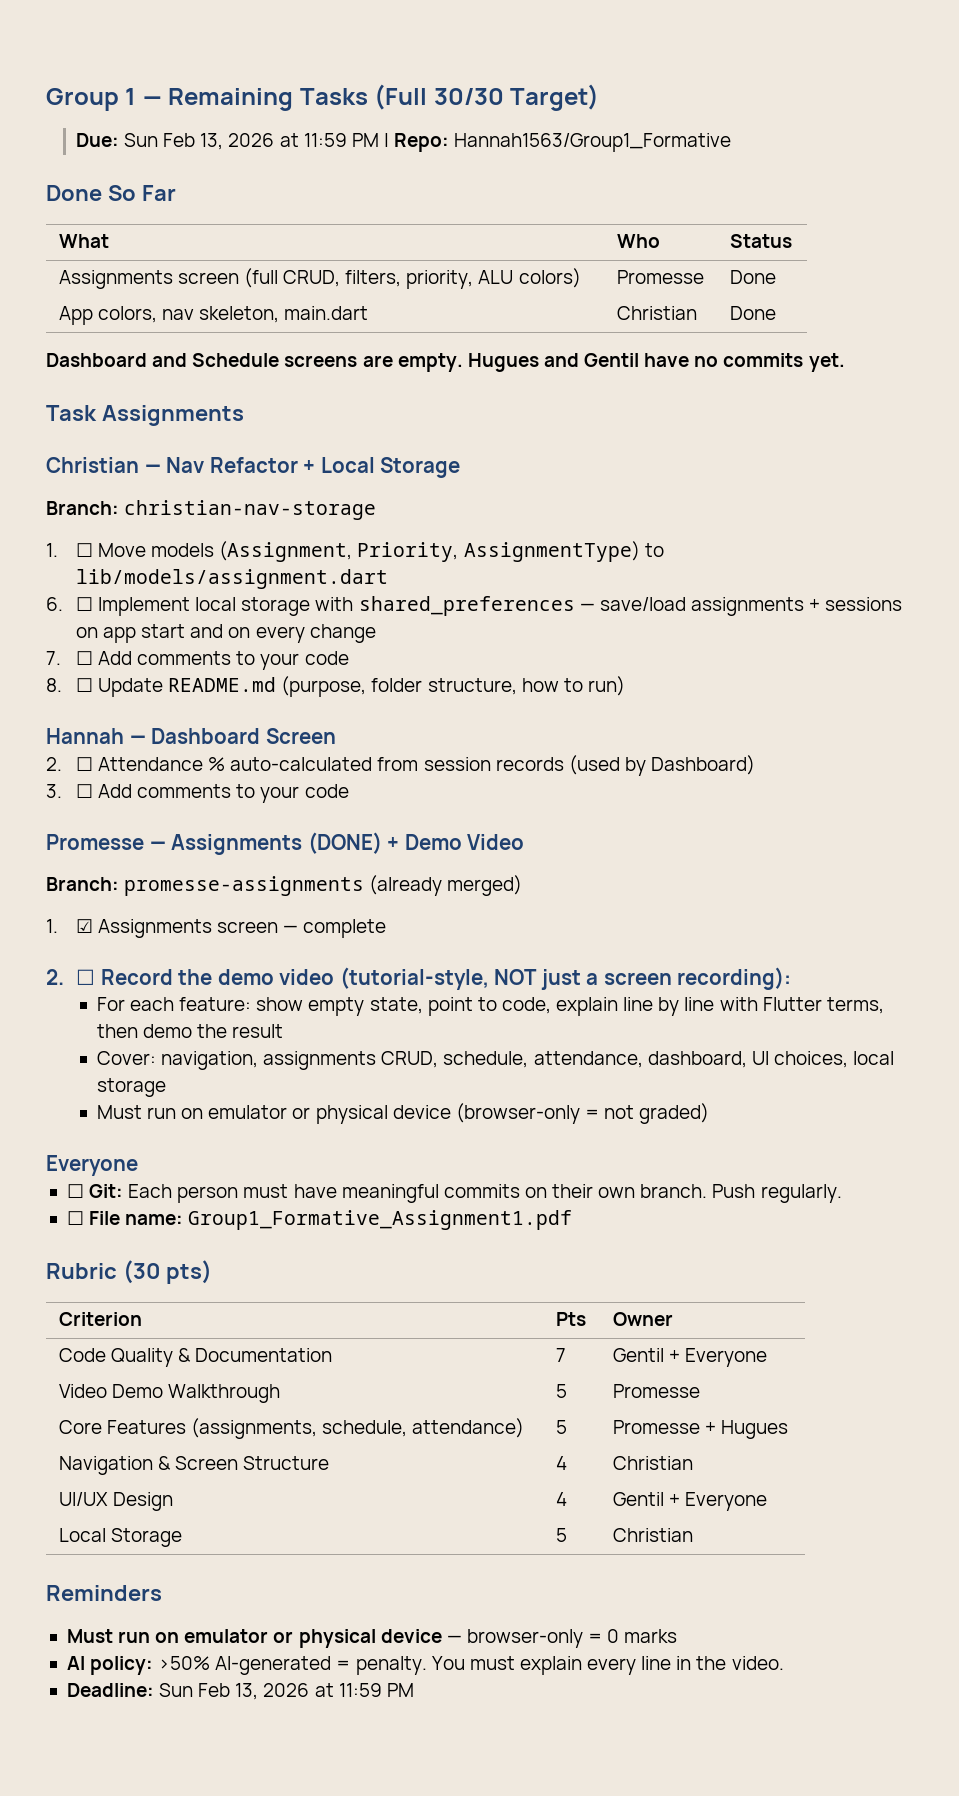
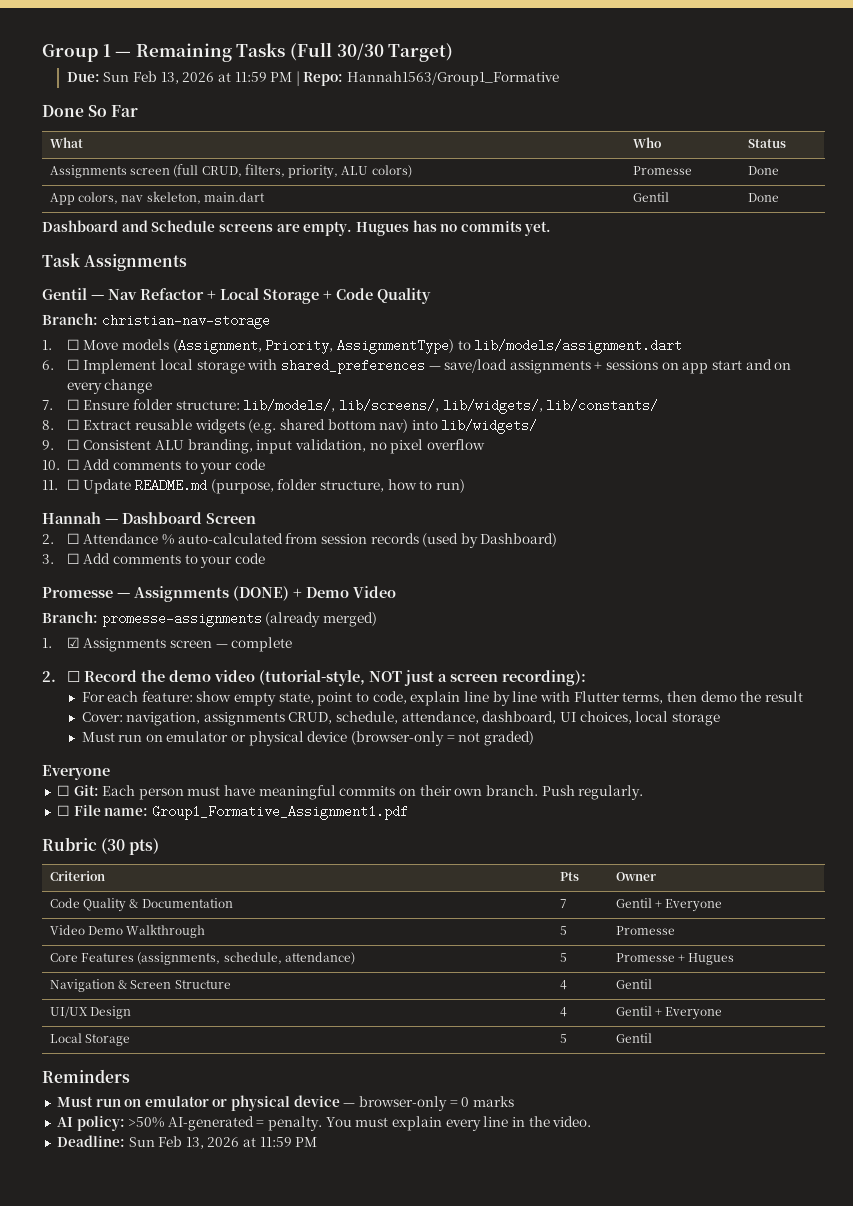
- App colors, nav skeleton, main.dart | Christian | Done
+ App colors, nav skeleton, main.dart | Gentil | Done
- Hugues and Gentil have no commits yet.
+ Hugues has no commits yet.
- Christian — Nav Refactor + Local Storage
+ Gentil — Nav Refactor + Local Storage + Code Quality
- 7. ☐ Add comments to your code
- 8. ☐ Update README.md (purpose, folder structure, how to run)
+ 7. ☐ Ensure folder structure: lib/models/, lib/screens/, lib/widgets/, lib/constants/
+ 8. ☐ Extract reusable widgets (e.g. shared bottom nav) into lib/widgets/
+ 9. ☐ Consistent ALU branding, input validation, no pixel overflow
+ 10. ☐ Add comments to your code
+ 11. ☐ Update README.md (purpose, folder structure, how to run)
- Navigation & Screen Structure | 4 | Christian
+ Navigation & Screen Structure | 4 | Gentil
- Local Storage | 5 | Christian
+ Local Storage | 5 | Gentil

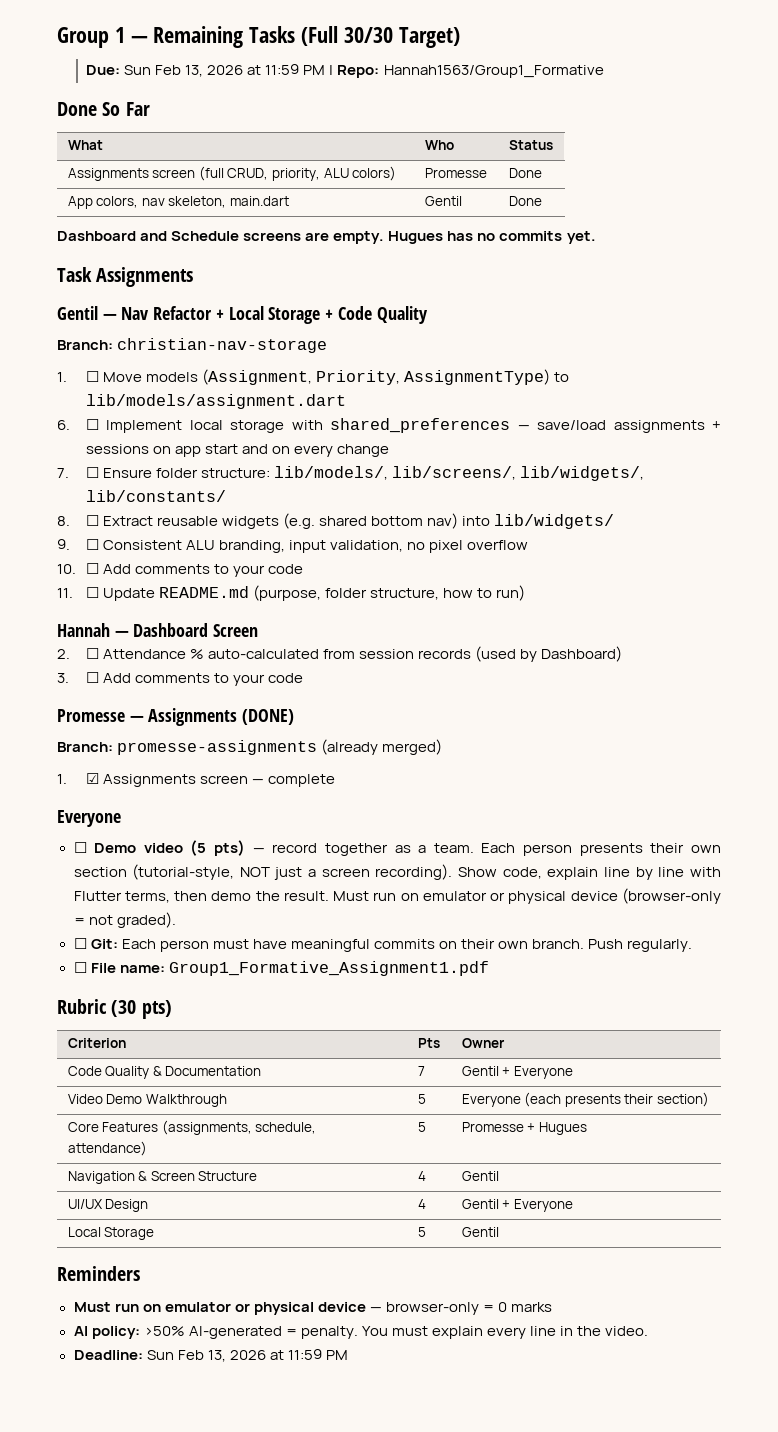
- Assignments screen (full CRUD, filters, priority, ALU colors) | Promesse | Done
+ Assignments screen (full CRUD, priority, ALU colors) | Promesse | Done
- Promesse — Assignments (DONE) + Demo Video
+ Promesse — Assignments (DONE)
  1. ☑ Assignments screen — complete
- 2. ☐ Record the demo video (tutorial-style, NOT just a screen recording):
- For each feature: show empty state, point to code, explain line by line with Flutter terms, then demo the result
- Cover: navigation, assignments CRUD, schedule, attendance, dashboard, UI choices, local storage
- Must run on emulator or physical device (browser-only = not graded)
  Everyone
+ ☐ Demo video (5 pts) — record together as a team. Each person presents their own section (tutorial-style, NOT just a screen recording). Show code, explain line by line with Flutter terms, then demo the result. Must run on emulator or physical device (browser-only = not graded).
- Video Demo Walkthrough | 5 | Promesse
+ Video Demo Walkthrough | 5 | Everyone (each presents their section)

